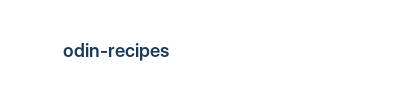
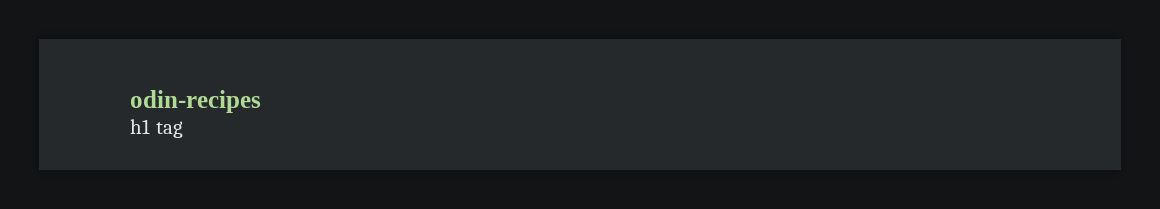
+ h1 tag

